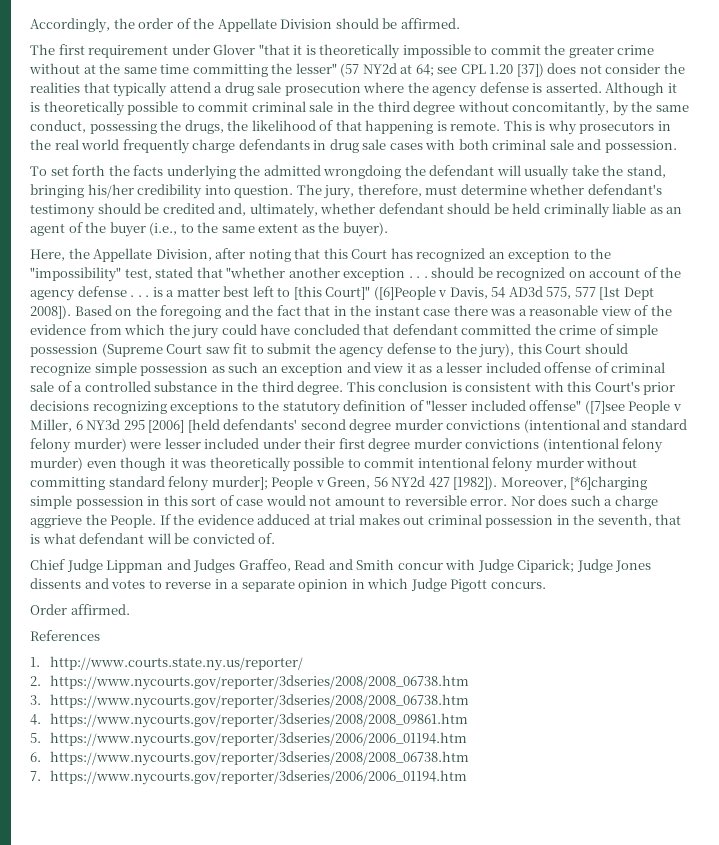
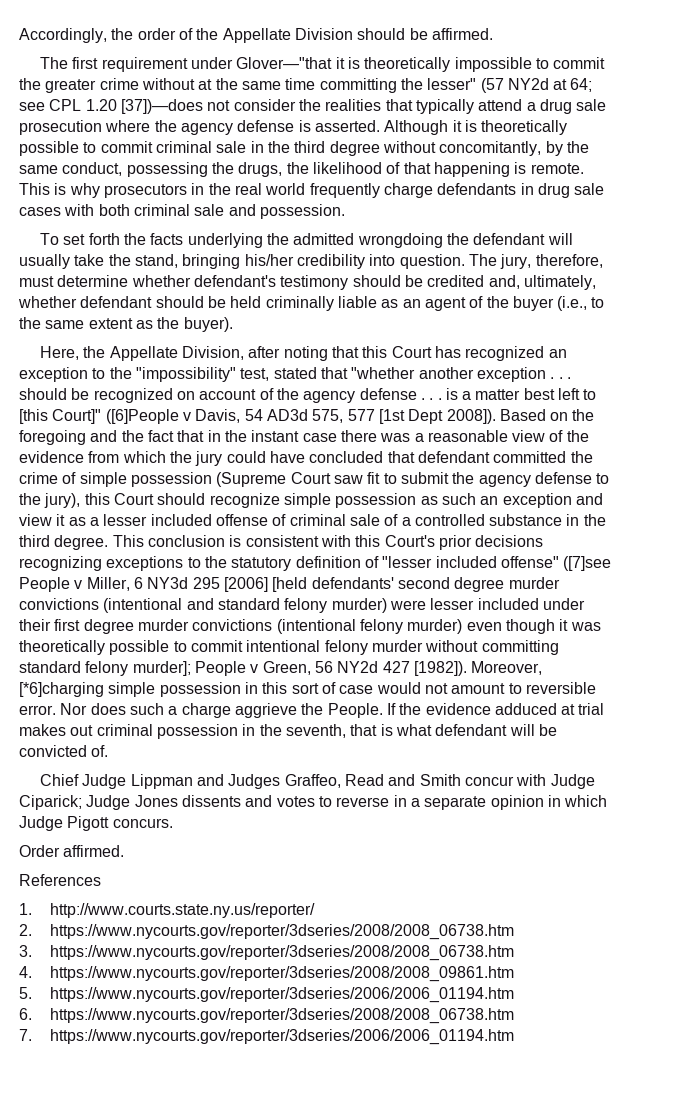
- The first requirement under Glover "that it is theoretically impossible to commit the greater crime without at the same time committing the lesser" (57 NY2d at 64; see CPL 1.20 [37]) does not consider the realities that typically attend a drug sale prosecution where the agency defense is asserted.
+ The first requirement under Glover—"that it is theoretically impossible to commit the greater crime without at the same time committing the lesser" (57 NY2d at 64; see CPL 1.20 [37])—does not consider the realities that typically attend a drug sale prosecution where the agency defense is asserted.

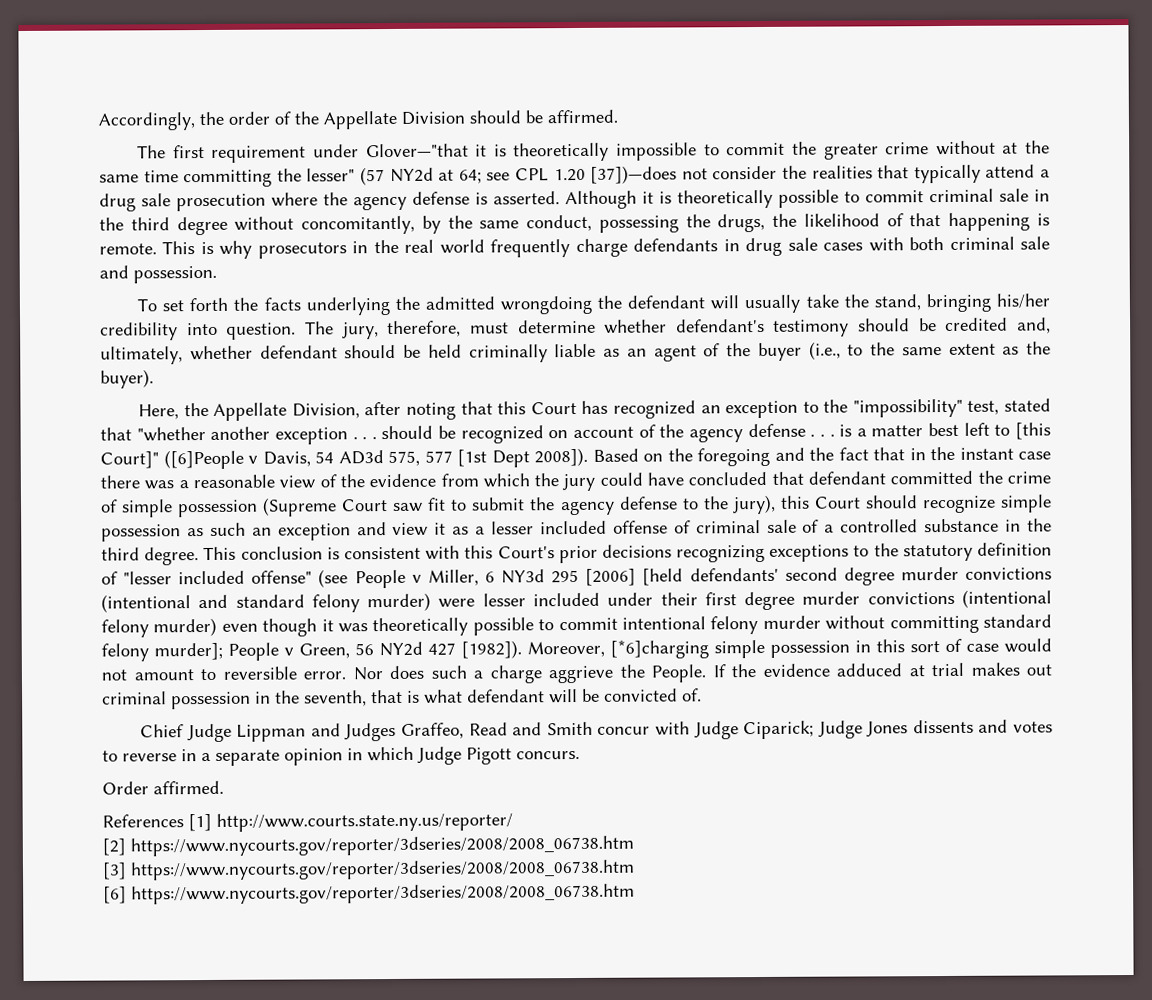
- This conclusion is consistent with this Court's prior decisions recognizing exceptions to the statutory definition of "lesser included offense" ([7]see People v Miller, 6 NY3d 295 [2006] [held defendants' second degree murder convictions (intentional and standard felony murder) were lesser included under their first degree murder convictions (intentional felony murder) even though it was theoretically possible to commit intentional felony murder without committing standard felony murder];
+ This conclusion is consistent with this Court's prior decisions recognizing exceptions to the statutory definition of "lesser included offense" (see People v Miller, 6 NY3d 295 [2006] [held defendants' second degree murder convictions (intentional and standard felony murder) were lesser included under their first degree murder convictions (intentional felony murder) even though it was theoretically possible to commit intentional felony murder without committing standard felony murder];
- References
- 1. http://www.courts.state.ny.us/reporter/
+ References [1] http://www.courts.state.ny.us/reporter/
- 2. https://www.nycourts.gov/reporter/3dseries/2008/2008_06738.htm
- 3. https://www.nycourts.gov/reporter/3dseries/2008/2008_06738.htm
- 4. https://www.nycourts.gov/reporter/3dseries/2008/2008_09861.htm
- 5. https://www.nycourts.gov/reporter/3dseries/2006/2006_01194.htm
- 6. https://www.nycourts.gov/reporter/3dseries/2008/2008_06738.htm
- 7. https://www.nycourts.gov/reporter/3dseries/2006/2006_01194.htm
+ [2] https://www.nycourts.gov/reporter/3dseries/2008/2008_06738.htm
+ [3] https://www.nycourts.gov/reporter/3dseries/2008/2008_06738.htm
+ [6] https://www.nycourts.gov/reporter/3dseries/2008/2008_06738.htm

